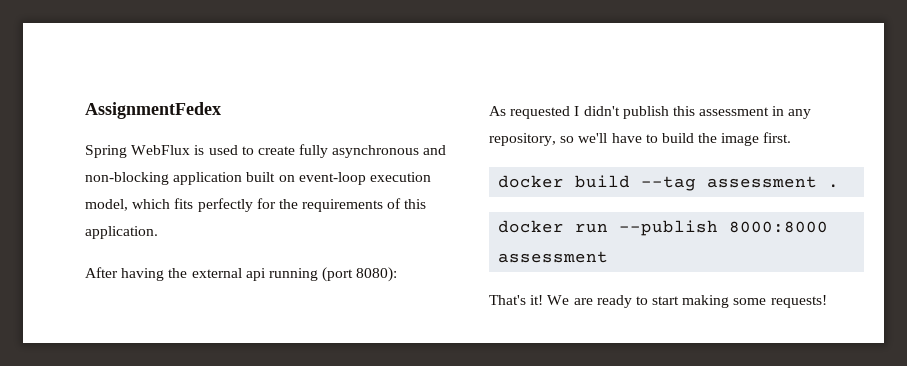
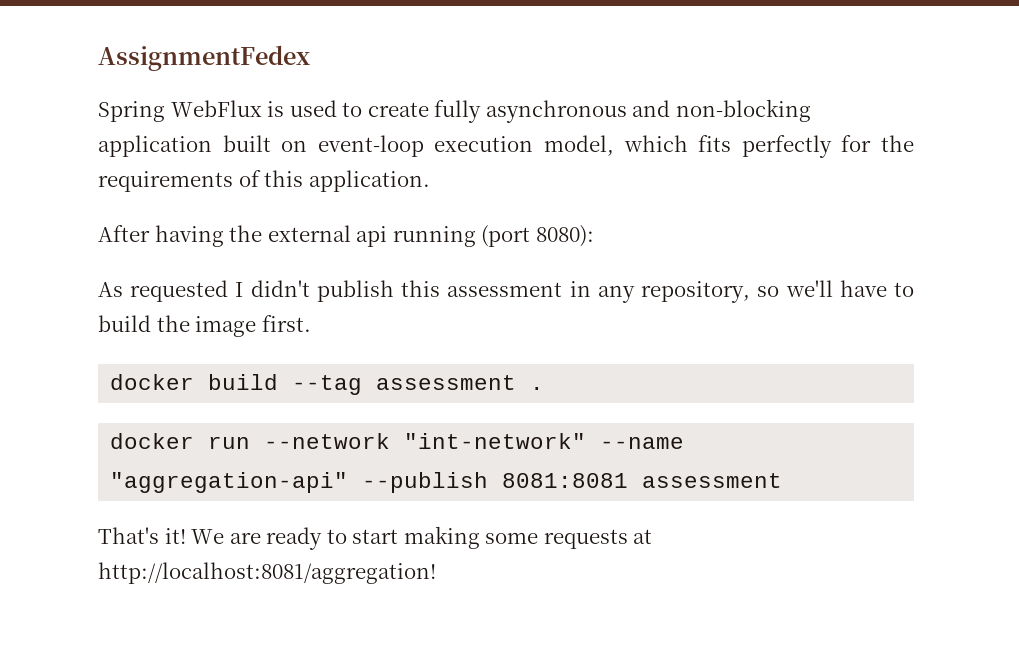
- docker run --publish 8000:8000 assessment
+ docker run --network "int-network" --name "aggregation-api" --publish 8081:8081 assessment
- We are ready to start making some requests!
+ We are ready to start making some requests at http://localhost:8081/aggregation!

